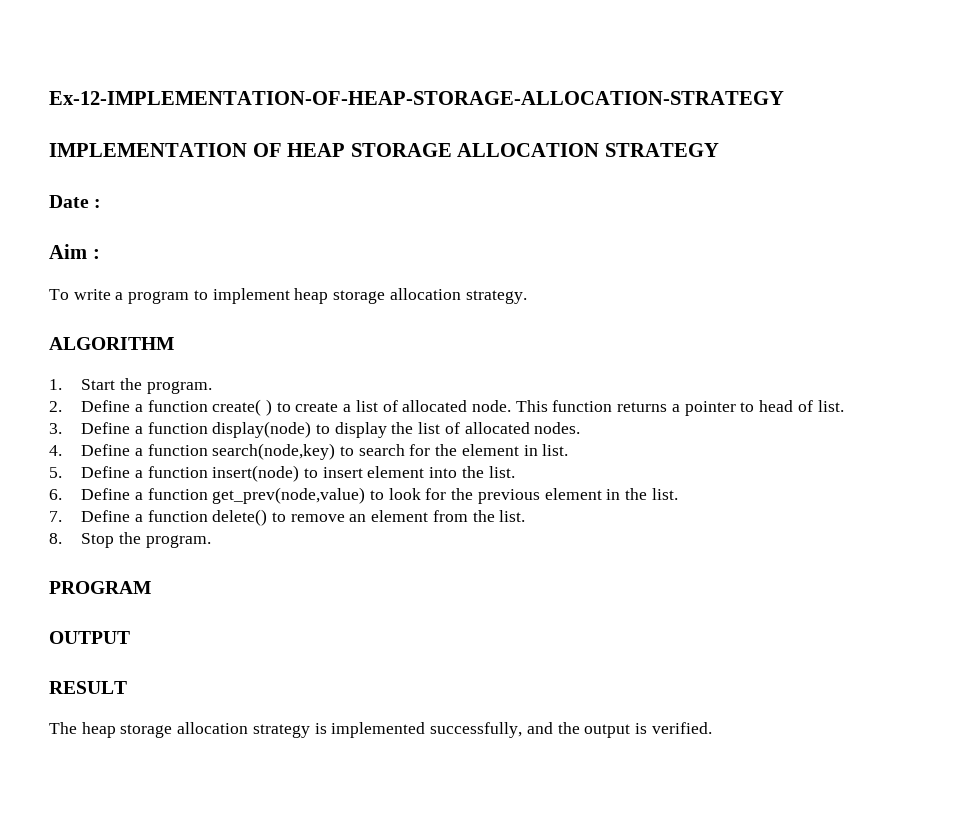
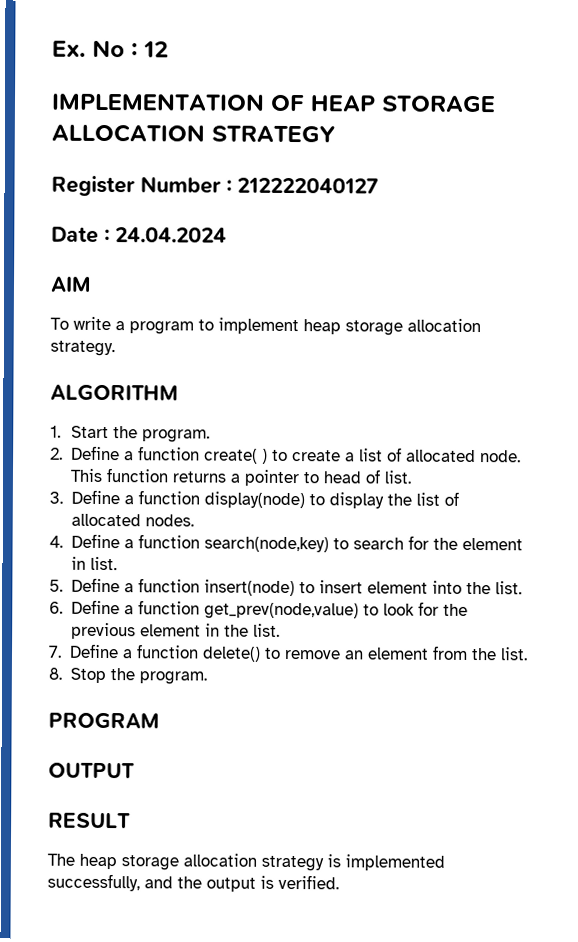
- Ex-12-IMPLEMENTATION-OF-HEAP-STORAGE-ALLOCATION-STRATEGY
+ Ex. No : 12
+ Register Number : 212222040127
- Date :
- Aim :
+ Date : 24.04.2024
+ AIM

